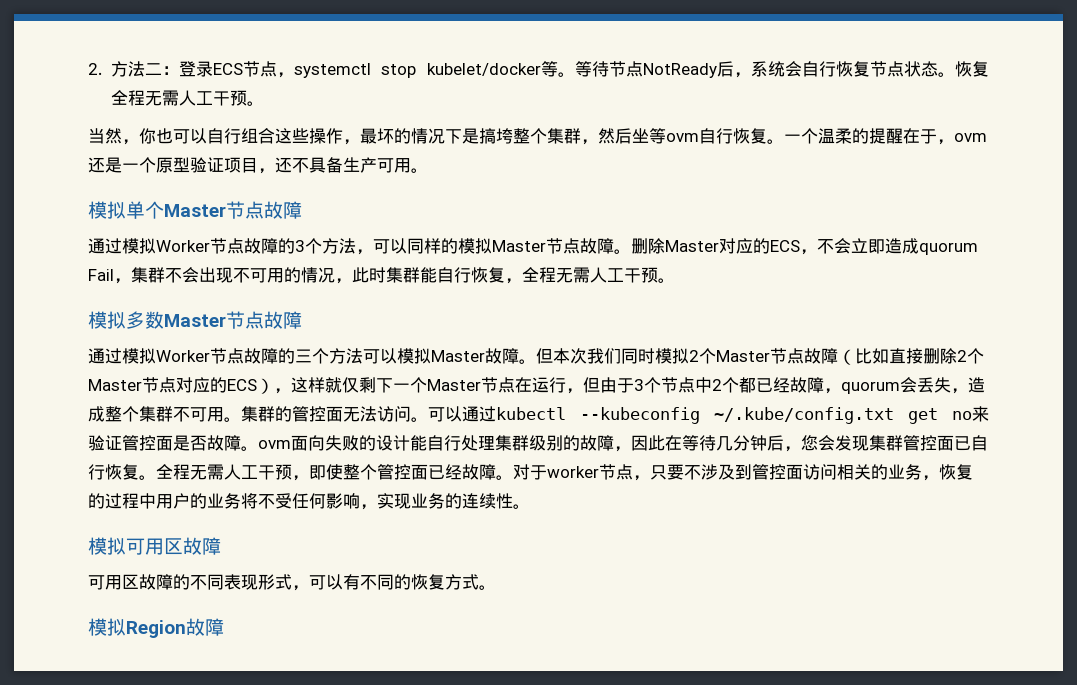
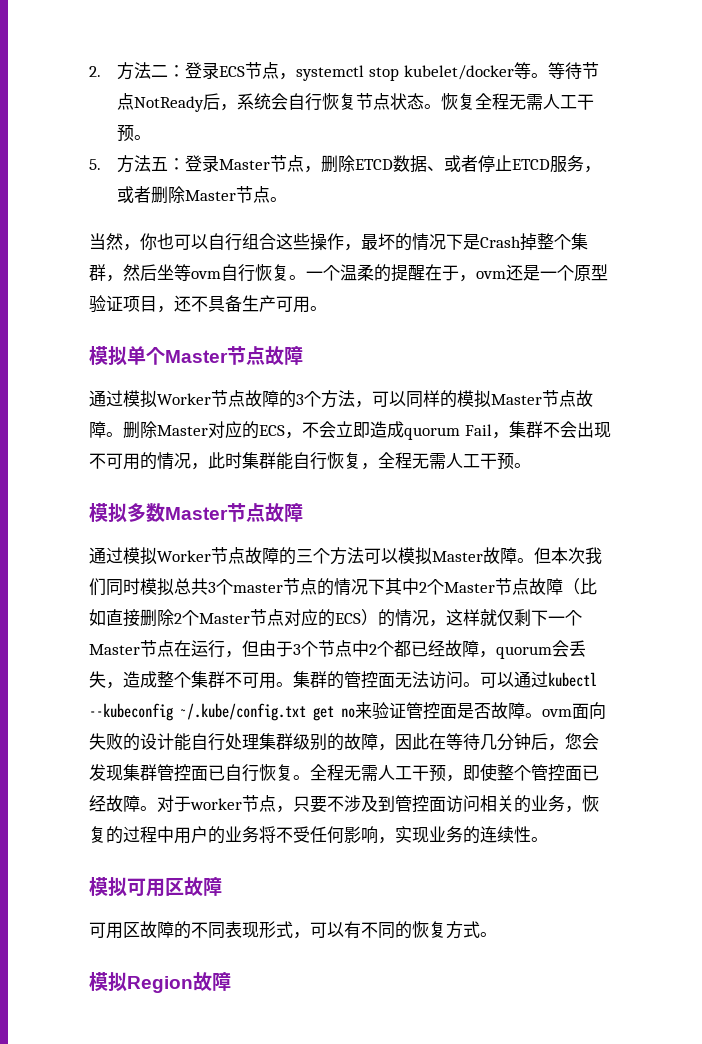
+ 5.方法五：登录Master节点，删除ETCD数据、或者停止ETCD服务，或者删除Master节点。
- 当然，你也可以自行组合这些操作，最坏的情况下是搞垮整个集群，然后坐等ovm自行恢复。
+ 当然，你也可以自行组合这些操作，最坏的情况下是Crash掉整个集群，然后坐等ovm自行恢复。
- 但本次我们同时模拟2个Master节点故障（比如直接删除2个Master节点对应的ECS），这样就仅剩下一个Master节点在运行，但由于3个节点中2个都已经故障，quorum会丢失，造成整个集群不可用。
+ 但本次我们同时模拟总共3个master节点的情况下其中2个Master节点故障（比如直接删除2个Master节点对应的ECS）的情况，这样就仅剩下一个Master节点在运行，但由于3个节点中2个都已经故障，quorum会丢失，造成整个集群不可用。

